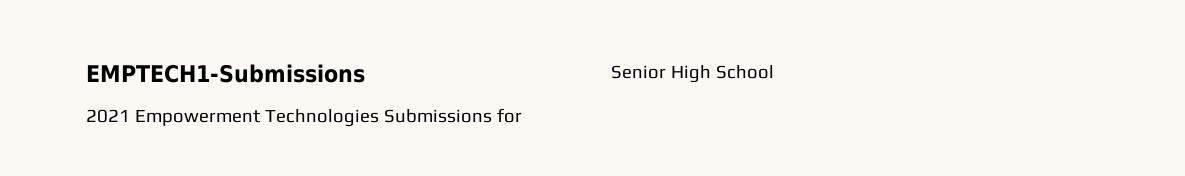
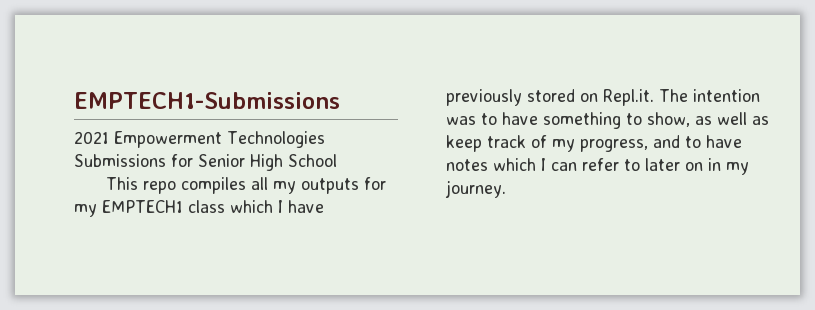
+ This repo compiles all my outputs for my EMPTECH1 class which I have previously stored on Repl.it. The intention was to have something to show, as well as keep track of my progress, and to have notes which I can refer to later on in my journey.

